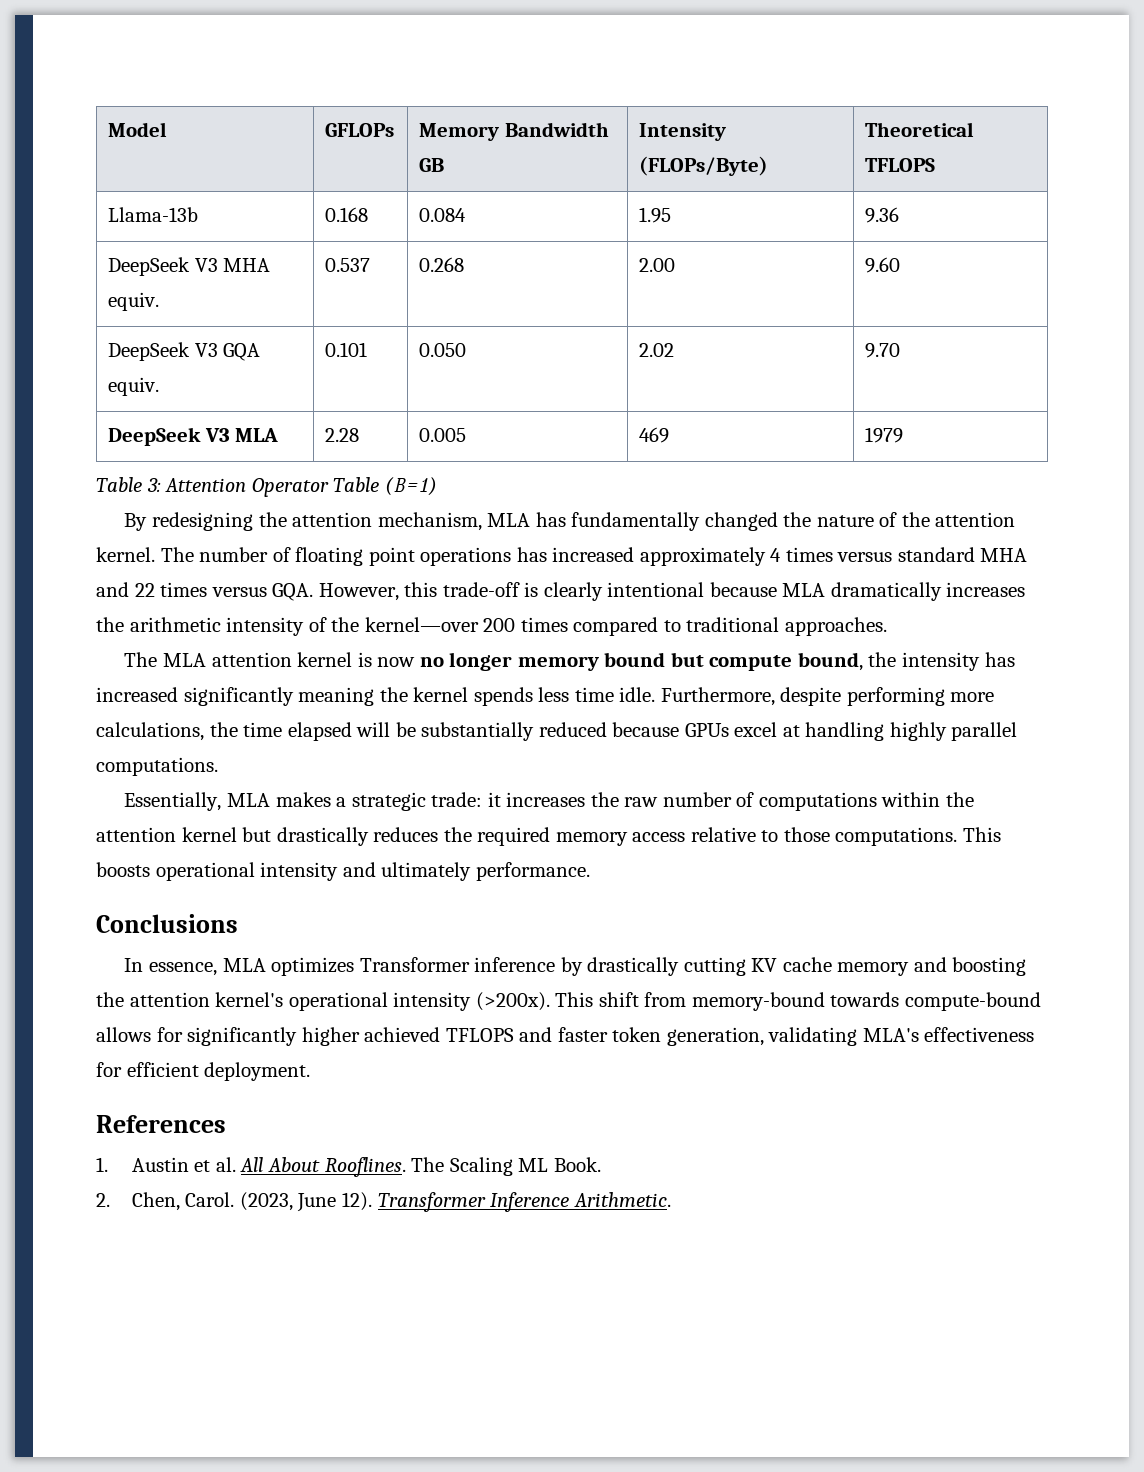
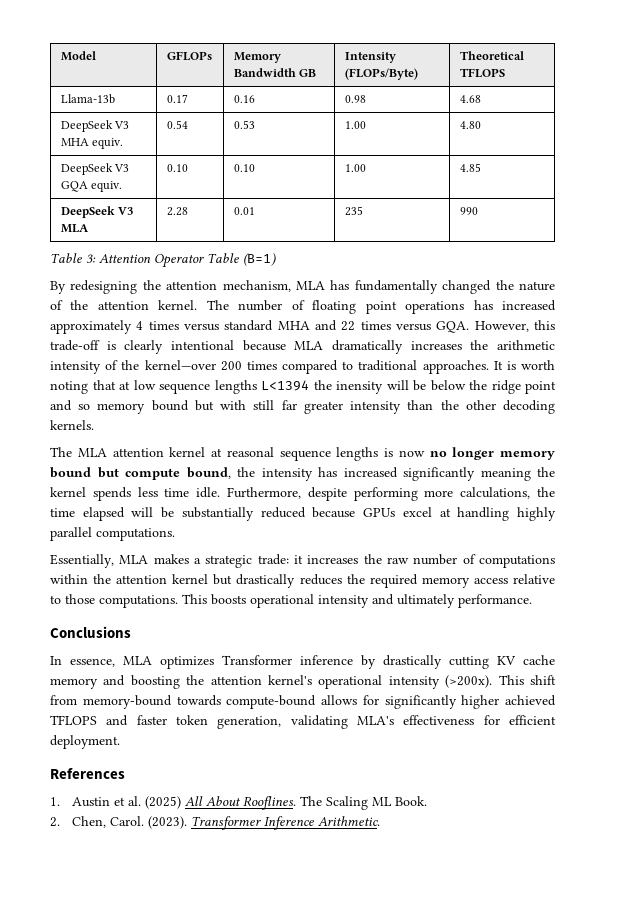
- Llama-13b | 0.168 | 0.084 | 1.95 | 9.36
+ Llama-13b | 0.17 | 0.16 | 0.98 | 4.68
- DeepSeek V3 MHA equiv. | 0.537 | 0.268 | 2.00 | 9.60
+ DeepSeek V3 MHA equiv. | 0.54 | 0.53 | 1.00 | 4.80
- DeepSeek V3 GQA equiv. | 0.101 | 0.050 | 2.02 | 9.70
+ DeepSeek V3 GQA equiv. | 0.10 | 0.10 | 1.00 | 4.85
- DeepSeek V3 MLA | 2.28 | 0.005 | 469 | 1979
+ DeepSeek V3 MLA | 2.28 | 0.01 | 235 | 990
+ It is worth noting that at low sequence lengths L<1394 the inensity will be below the ridge point and so memory bound but with still far greater intensity than the other decoding kernels.
- The MLA attention kernel is now no longer memory bound but compute bound, the intensity has increased significantly meaning the kernel spends less time idle.
+ The MLA attention kernel at reasonal sequence lengths is now no longer memory bound but compute bound, the intensity has increased significantly meaning the kernel spends less time idle.
- 1. Austin et al. All About Rooflines.
+ 1. Austin et al. (2025) All About Rooflines.
- (2023, June 12).
+ (2023).

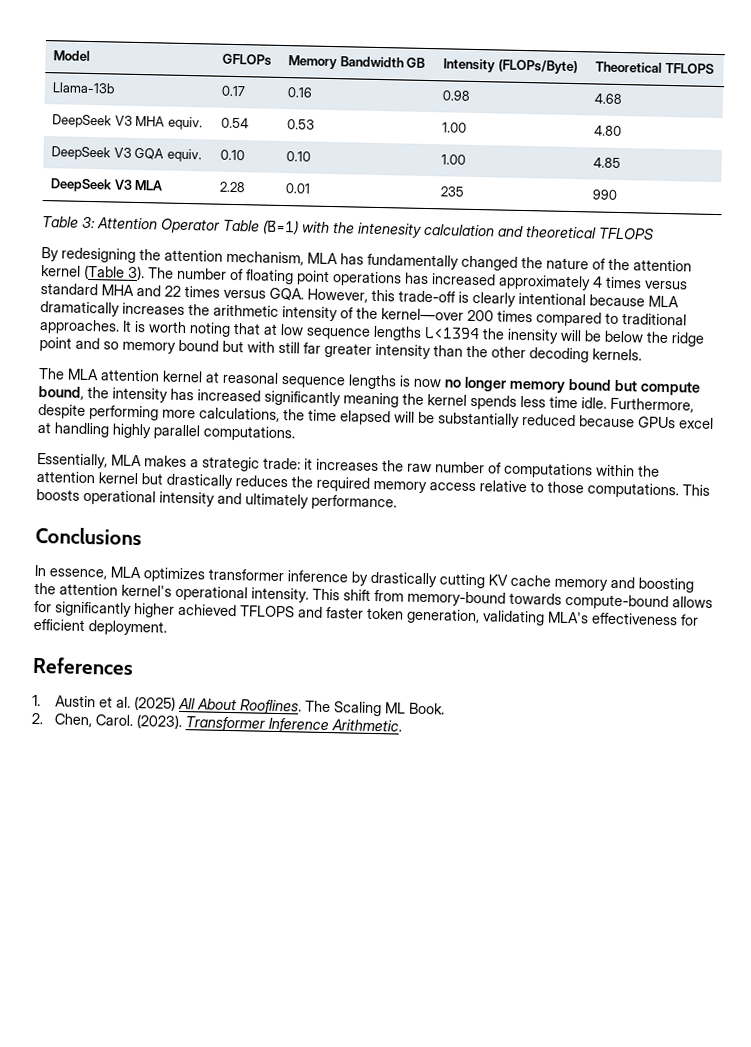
- Table 3: Attention Operator Table (B=1)
+ Table 3: Attention Operator Table (B=1) with the intenesity calculation and theoretical TFLOPS
- By redesigning the attention mechanism, MLA has fundamentally changed the nature of the attention kernel.
+ By redesigning the attention mechanism, MLA has fundamentally changed the nature of the attention kernel (Table 3).
- In essence, MLA optimizes Transformer inference by drastically cutting KV cache memory and boosting the attention kernel's operational intensity (>200x).
+ In essence, MLA optimizes transformer inference by drastically cutting KV cache memory and boosting the attention kernel's operational intensity.

